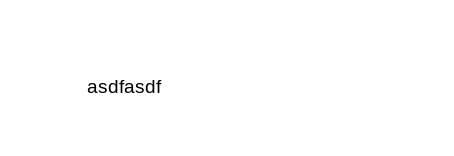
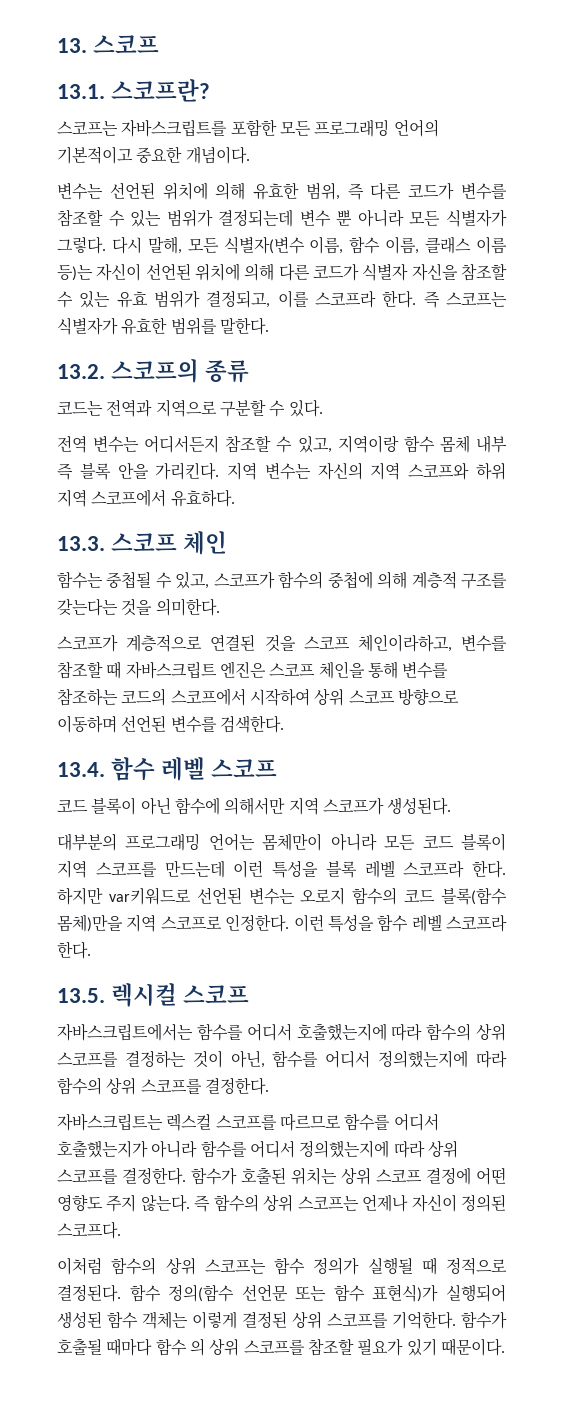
- asdfasdf
+ 13. 스코프
+ 13.1. 스코프란?
+ 스코프는 자바스크립트를 포함한 모든 프로그래밍 언어의 기본적이고 중요한 개념이다.
+ 변수는 선언된 위치에 의해 유효한 범위, 즉 다른 코드가 변수를 참조할 수 있는 범위가 결정되는데 변수 뿐 아니라 모든 식별자가 그렇다. 다시 말해, 모든 식별자(변수 이름, 함수 이름, 클래스 이름 등)는 자신이 선언된 위치에 의해 다른 코드가 식별자 자신을 참조할 수 있는 유효 범위가 결정되고, 이를 스코프라 한다. 즉 스코프는 식별자가 유효한 범위를 말한다.
+ 13.2. 스코프의 종류
+ 코드는 전역과 지역으로 구분할 수 있다.
+ 전역 변수는 어디서든지 참조할 수 있고, 지역이랑 함수 몸체 내부 즉 블록 안을 가리킨다. 지역 변수는 자신의 지역 스코프와 하위 지역 스코프에서 유효하다.
+ 13.3. 스코프 체인
+ 함수는 중첩될 수 있고, 스코프가 함수의 중첩에 의해 계층적 구조를 갖는다는 것을 의미한다.
+ 스코프가 계층적으로 연결된 것을 스코프 체인이라하고, 변수를 참조할 때 자바스크립트 엔진은 스코프 체인을 통해 변수를 참조하는 코드의 스코프에서 시작하여 상위 스코프 방향으로 이동하며 선언된 변수를 검색한다.
+ 13.4. 함수 레벨 스코프
+ 코드 블록이 아닌 함수에 의해서만 지역 스코프가 생성된다.
+ 대부분의 프로그래밍 언어는 몸체만이 아니라 모든 코드 블록이 지역 스코프를 만드는데 이런 특성을 블록 레벨 스코프라 한다. 하지만 var키워드로 선언된 변수는 오로지 함수의 코드 블록(함수 몸체)만을 지역 스코프로 인정한다. 이런 특성을 함수 레벨 스코프라 한다.
+ 13.5. 렉시컬 스코프
+ 자바스크립트에서는 함수를 어디서 호출했는지에 따라 함수의 상위 스코프를 결정하는 것이 아닌, 함수를 어디서 정의했는지에 따라 함수의 상위 스코프를 결정한다.
+ 자바스크립트는 렉스컬 스코프를 따르므로 함수를 어디서 호출했는지가 아니라 함수를 어디서 정의했는지에 따라 상위 스코프를 결정한다. 함수가 호출된 위치는 상위 스코프 결정에 어떤 영향도 주지 않는다. 즉 함수의 상위 스코프는 언제나 자신이 정의된 스코프다.
+ 이처럼 함수의 상위 스코프는 함수 정의가 실행될 때 정적으로 결정된다. 함수 정의(함수 선언문 또는 함수 표현식)가 실행되어 생성된 함수 객체는 이렇게 결정된 상위 스코프를 기억한다. 함수가 호출될 때마다 함수 의 상위 스코프를 참조할 필요가 있기 때문이다.

